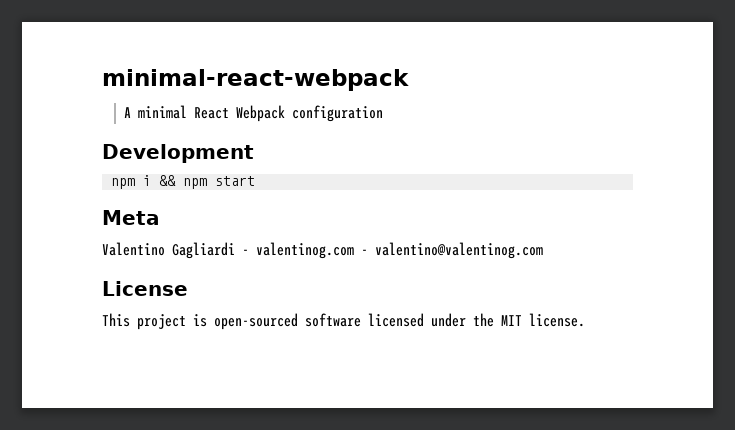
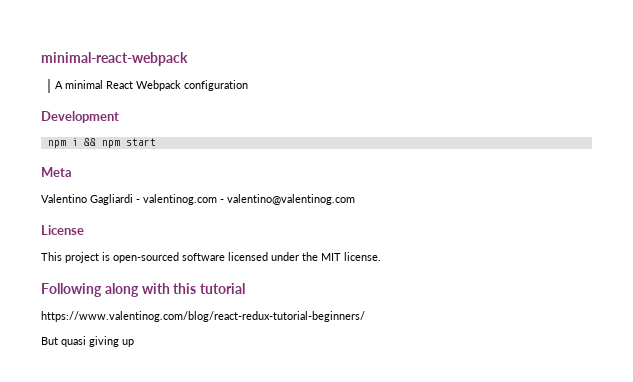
+ Following along with this tutorial
+ https://www.valentinog.com/blog/react-redux-tutorial-beginners/
+ But quasi giving up

